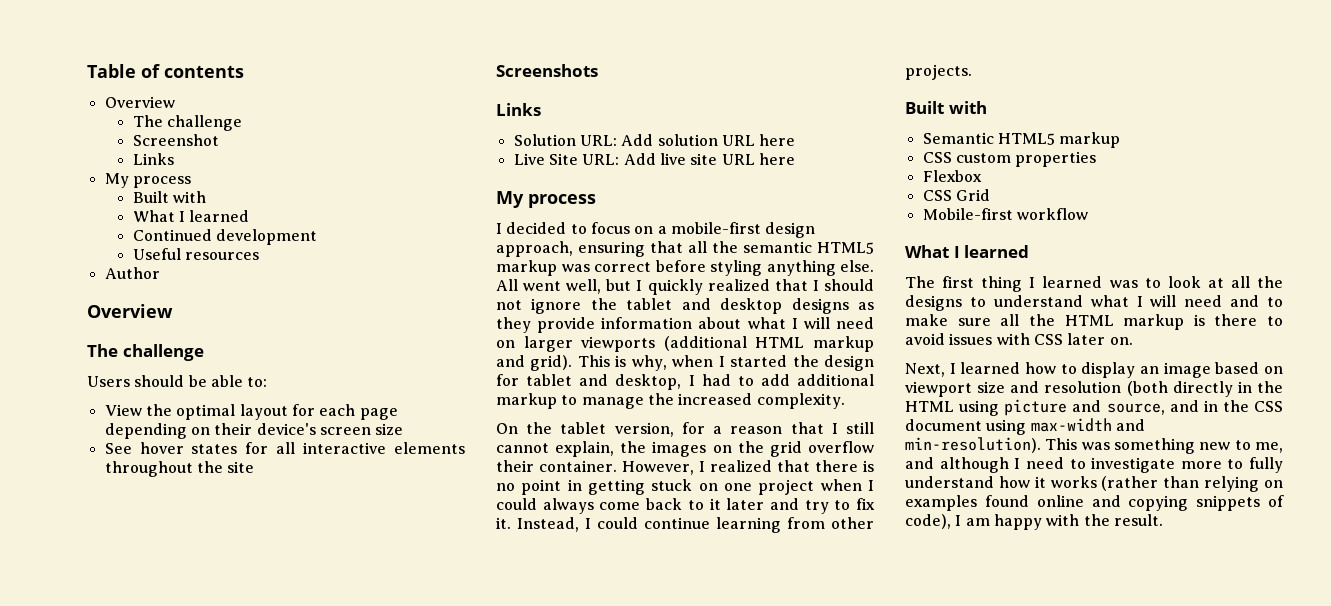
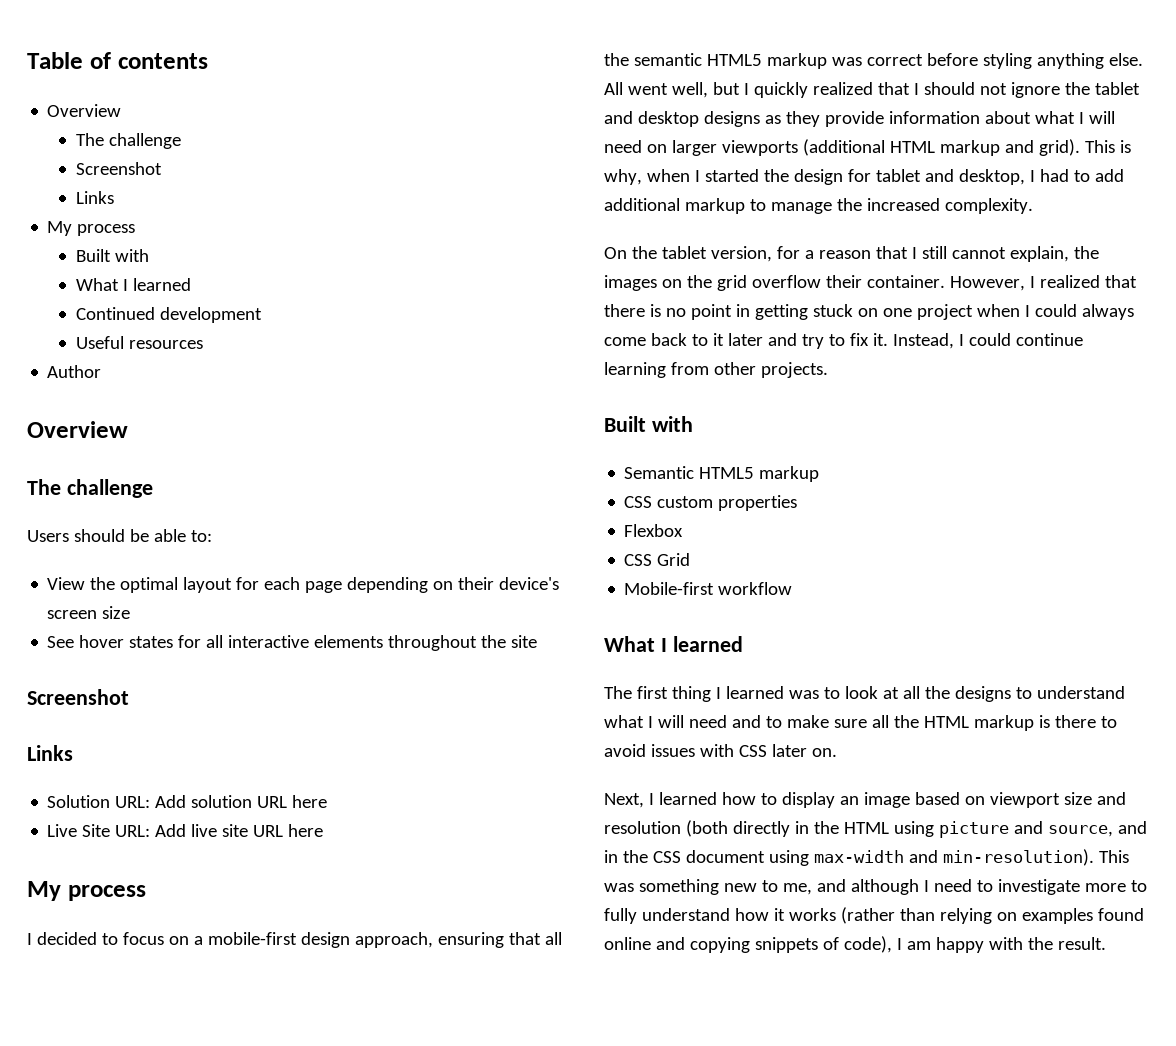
  See hover states for all interactive elements throughout the site
- Screenshots
+ Screenshot

